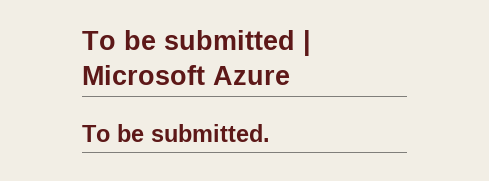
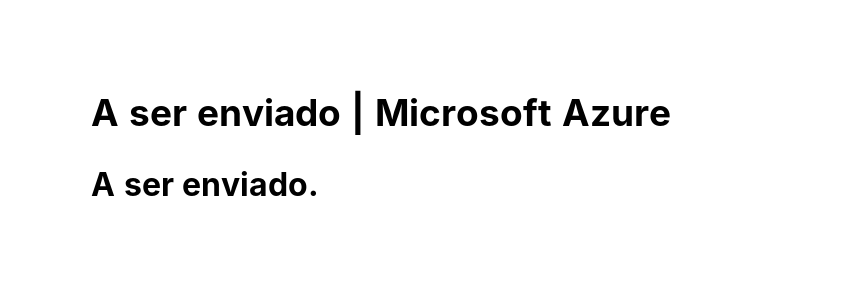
- To be submitted | Microsoft Azure
+ A ser enviado | Microsoft Azure
- To be submitted.
+ A ser enviado.

